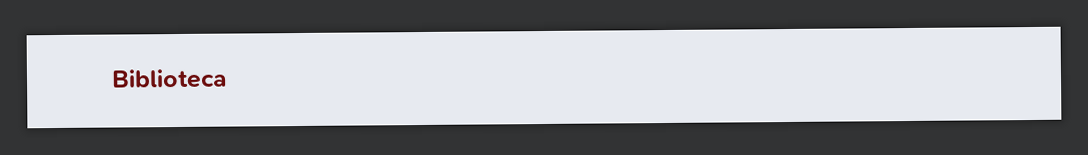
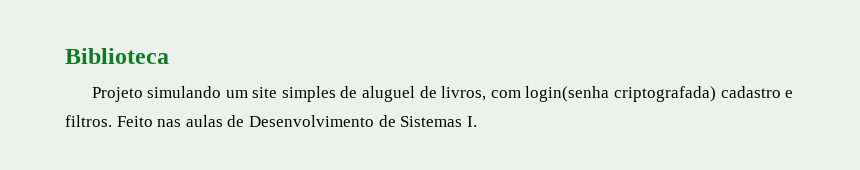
+ Projeto simulando um site simples de aluguel de livros, com login(senha criptografada) cadastro e filtros. Feito nas aulas de Desenvolvimento de Sistemas I.

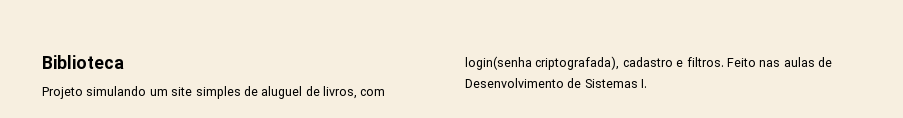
- Projeto simulando um site simples de aluguel de livros, com login(senha criptografada) cadastro e filtros.
+ Projeto simulando um site simples de aluguel de livros, com login(senha criptografada), cadastro e filtros.

